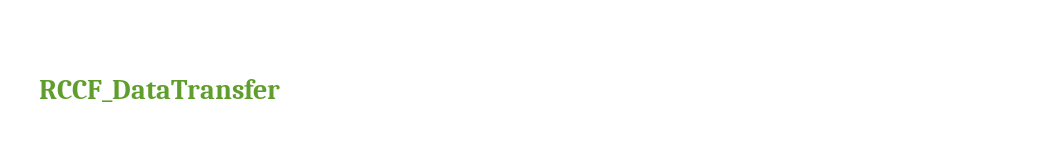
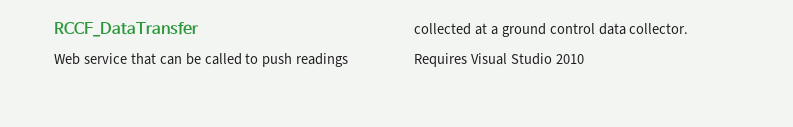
+ Web service that can be called to push readings collected at a ground control data collector.
+ Requires Visual Studio 2010

